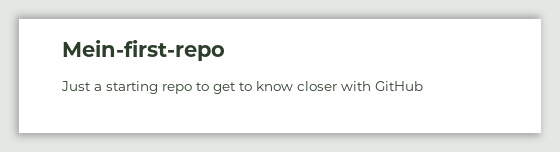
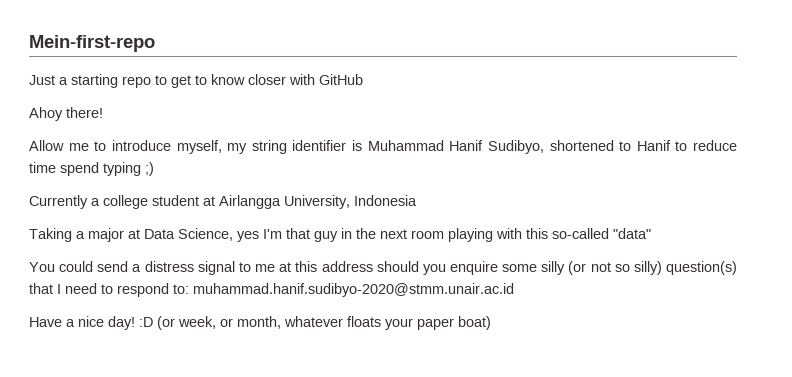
+ Ahoy there!
+ Allow me to introduce myself, my string identifier is Muhammad Hanif Sudibyo, shortened to Hanif to reduce time spend typing ;)
+ Currently a college student at Airlangga University, Indonesia
+ Taking a major at Data Science, yes I'm that guy in the next room playing with this so-called "data"
+ You could send a distress signal to me at this address should you enquire some silly (or not so silly) question(s) that I need to respond to: muhammad.hanif.sudibyo-2020@stmm.unair.ac.id
+ Have a nice day! :D (or week, or month, whatever floats your paper boat)

